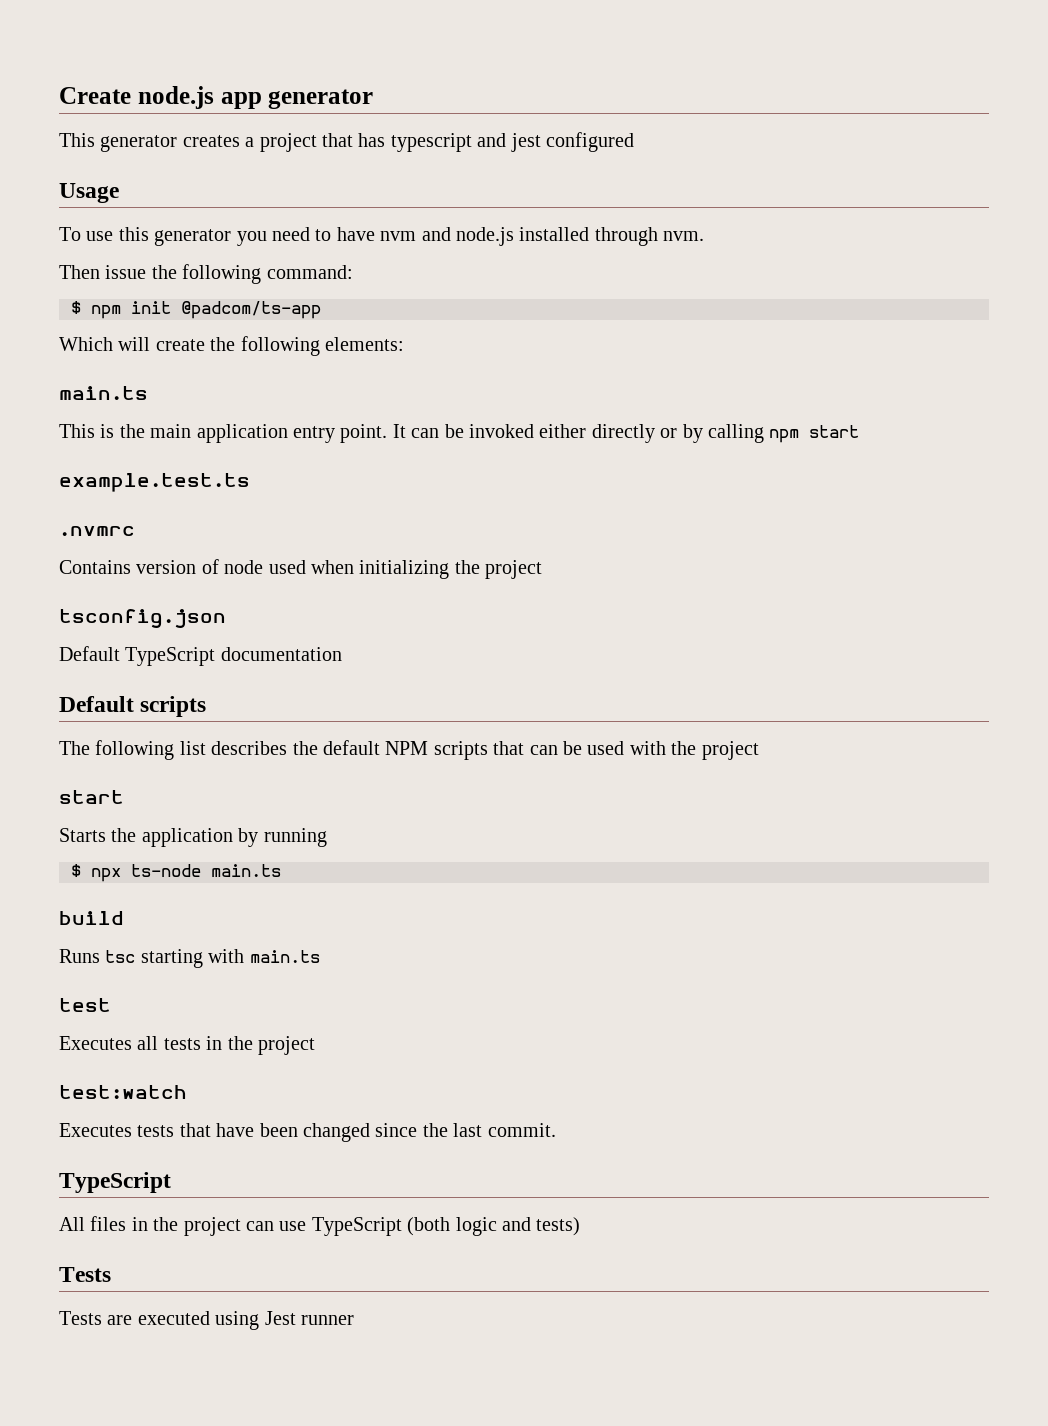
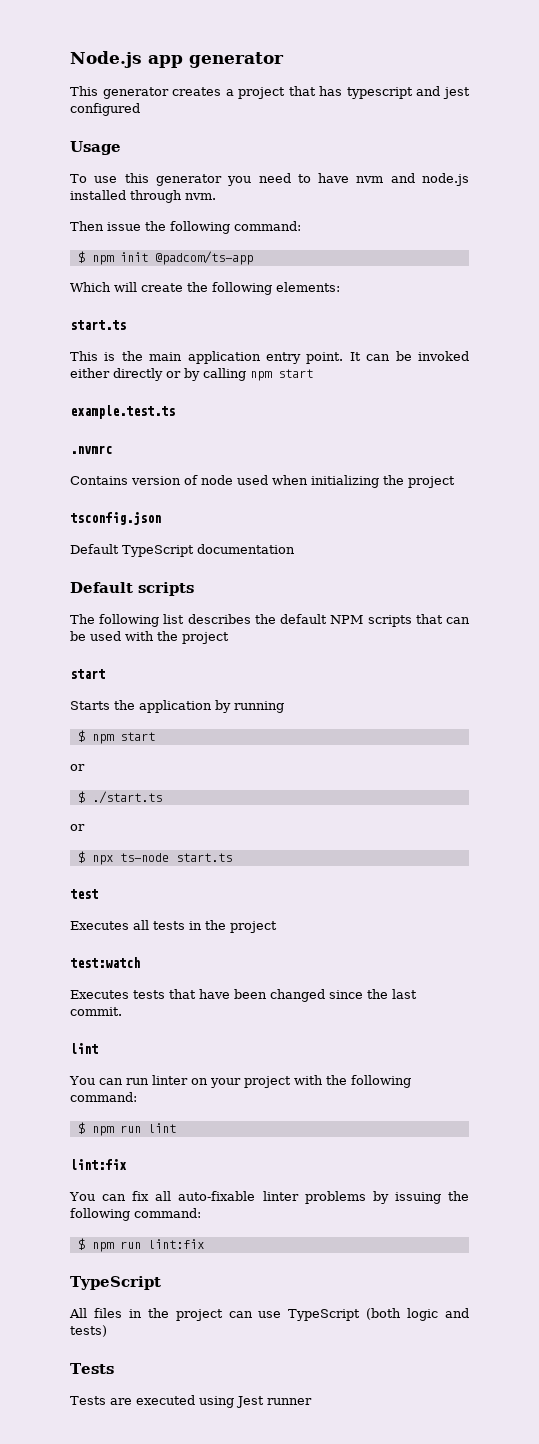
- Create node.js app generator
+ Node.js app generator
  Which will create the following elements:
- main.ts
+ start.ts
- $ npx ts-node main.ts
- build
- Runs tsc starting with main.ts
+ $ npm start
+ or
+ $ ./start.ts
+ or
+ $ npx ts-node start.ts
  Executes tests that have been changed since the last commit.
+ lint
+ You can run linter on your project with the following command:
+ $ npm run lint
+ lint:fix
+ You can fix all auto-fixable linter problems by issuing the following command:
+ $ npm run lint:fix

